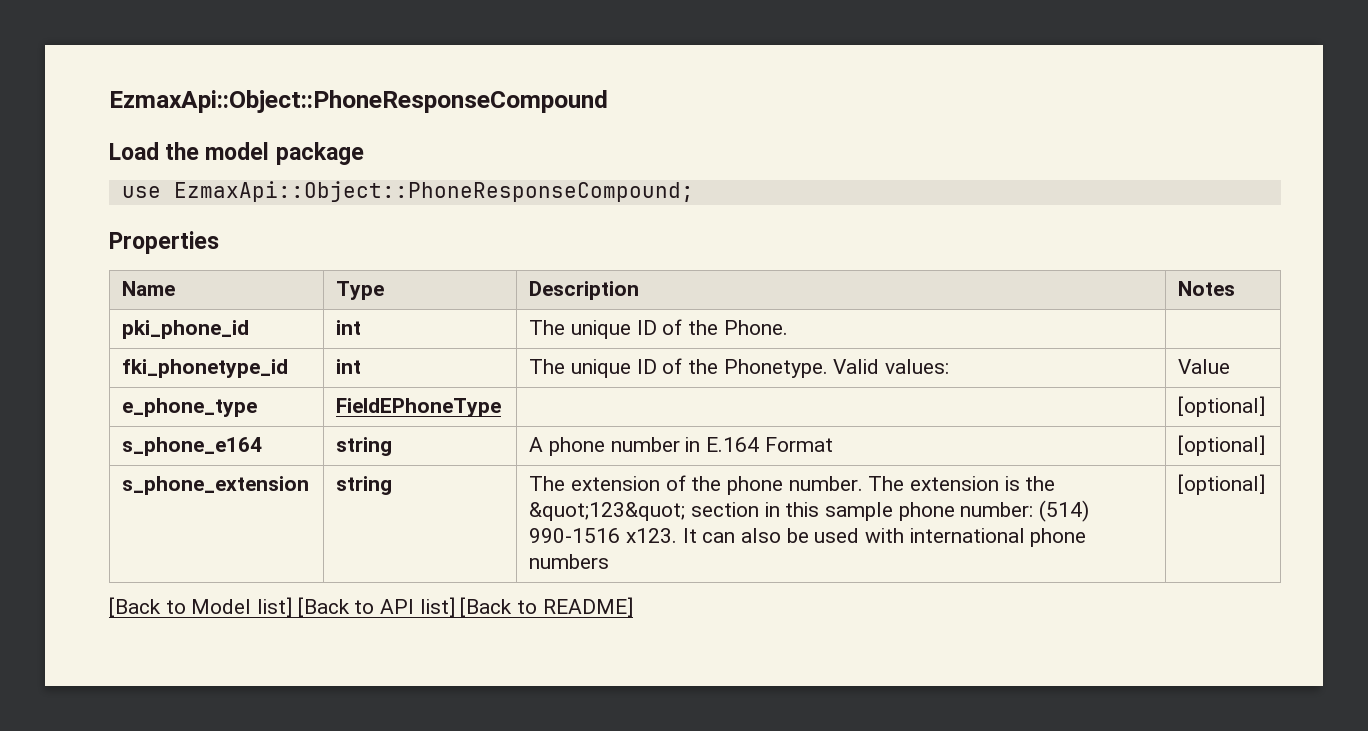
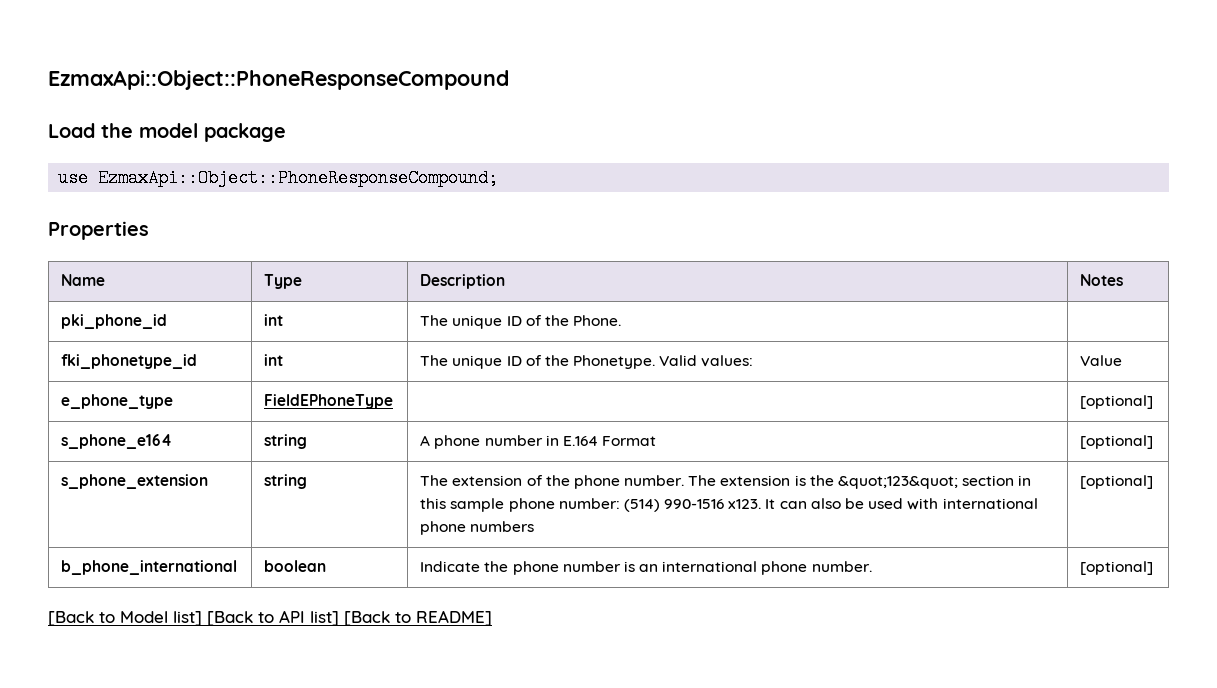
+ b_phone_international | boolean | Indicate the phone number is an international phone number. | [optional]

